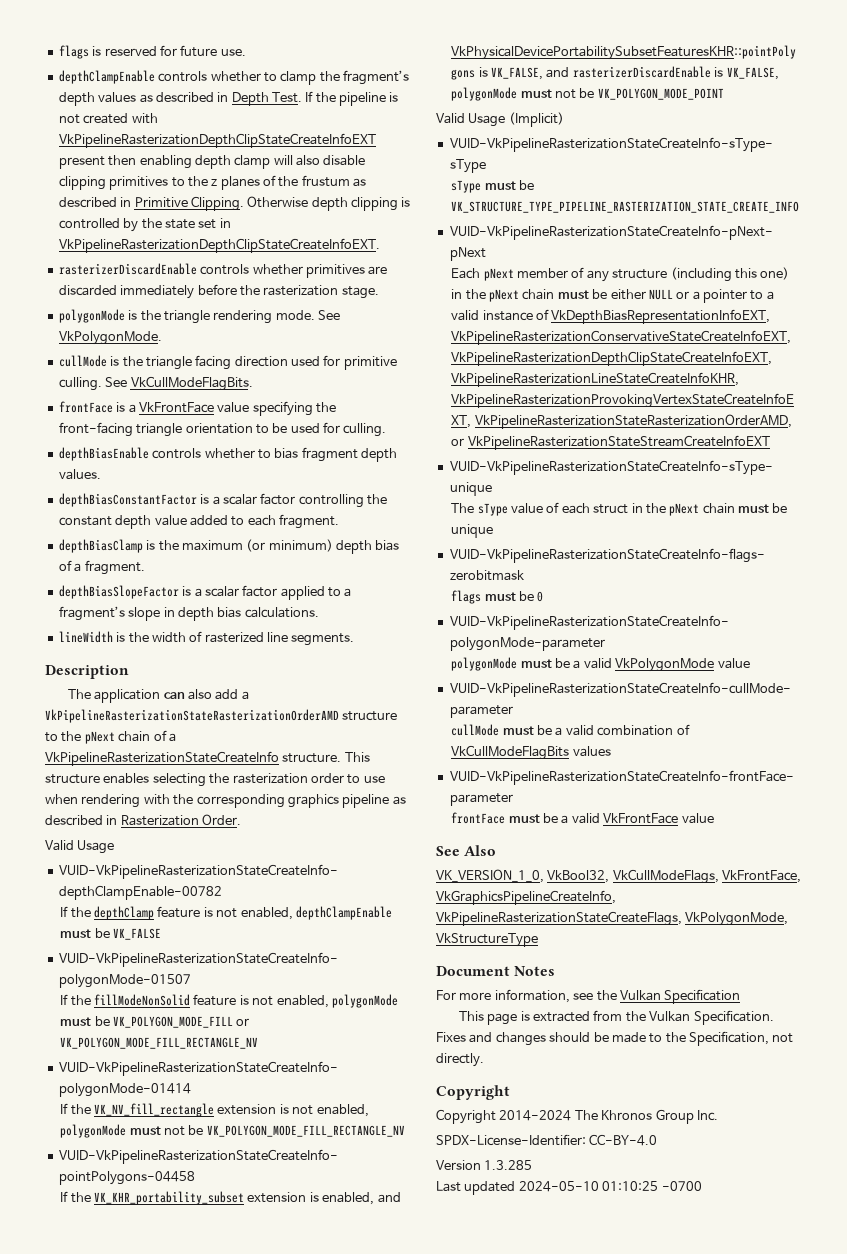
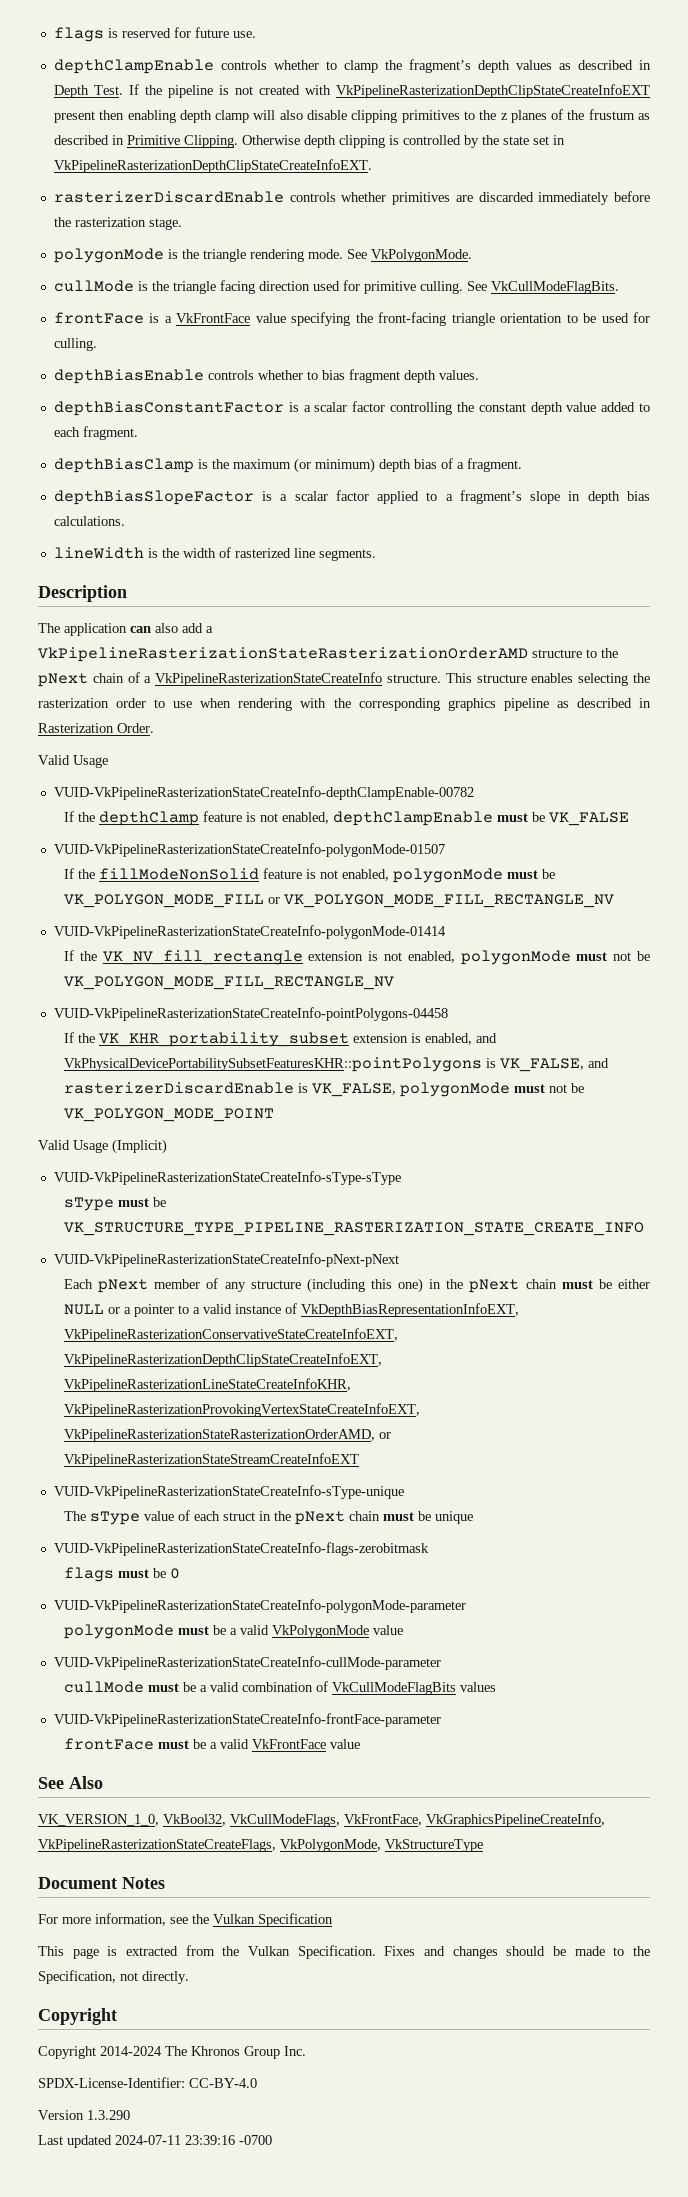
- Version 1.3.285
+ Version 1.3.290
- Last updated 2024-05-10 01:10:25 -0700
+ Last updated 2024-07-11 23:39:16 -0700

